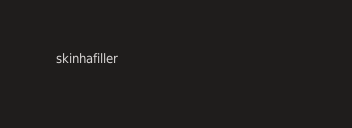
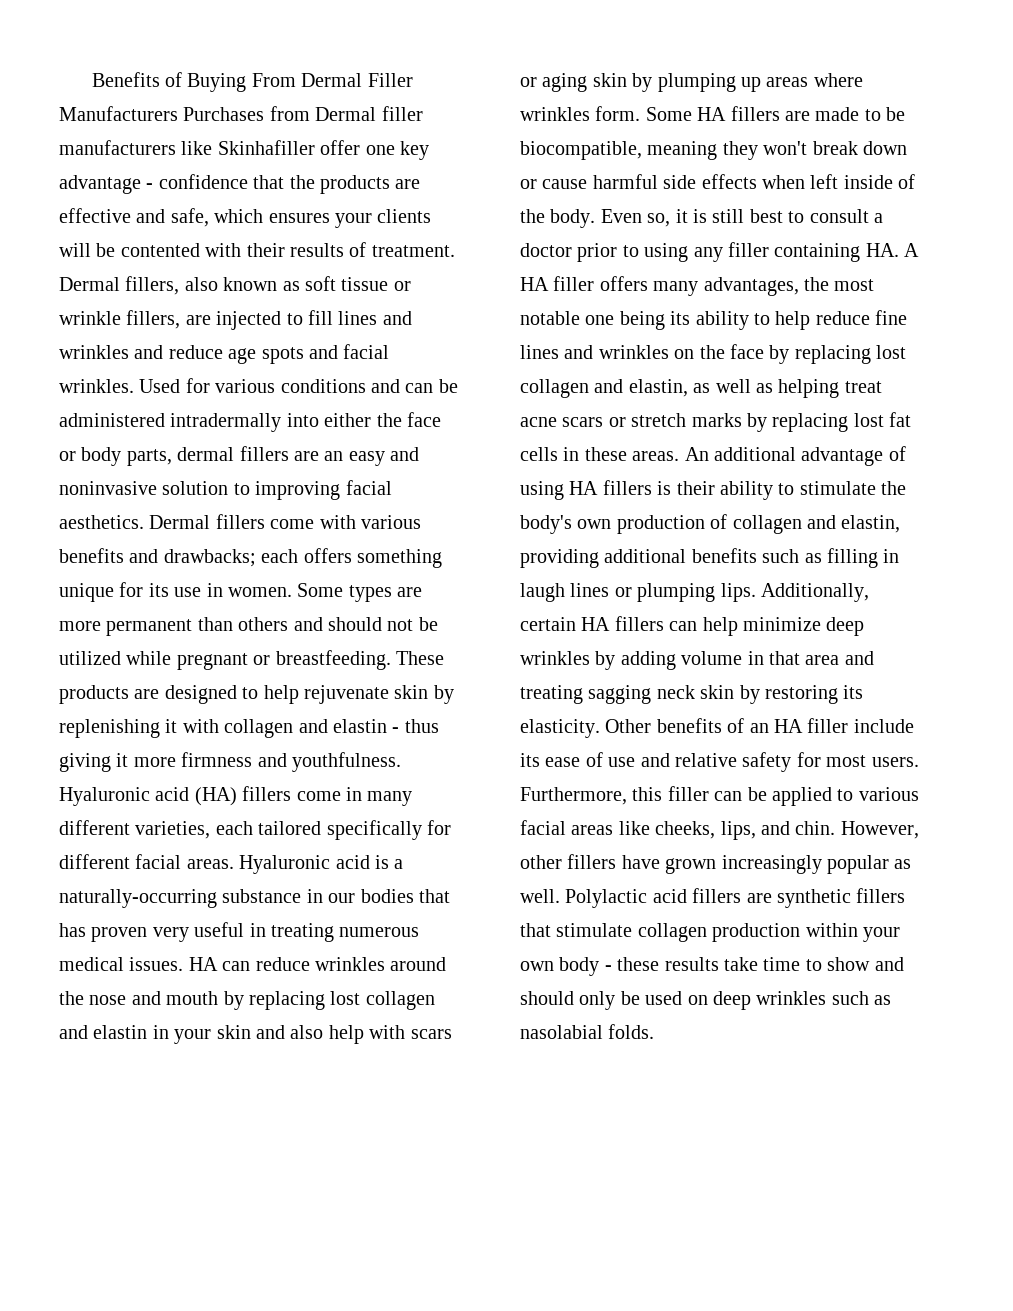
- skinhafiller
+ Benefits of Buying From Dermal Filler Manufacturers Purchases from Dermal filler manufacturers like Skinhafiller offer one key advantage - confidence that the products are effective and safe, which ensures your clients will be contented with their results of treatment. Dermal fillers, also known as soft tissue or wrinkle fillers, are injected to fill lines and wrinkles and reduce age spots and facial wrinkles. Used for various conditions and can be administered intradermally into either the face or body parts, dermal fillers are an easy and noninvasive solution to improving facial aesthetics. Dermal fillers come with various benefits and drawbacks; each offers something unique for its use in women. Some types are more permanent than others and should not be utilized while pregnant or breastfeeding. These products are designed to help rejuvenate skin by replenishing it with collagen and elastin - thus giving it more firmness and youthfulness. Hyaluronic acid (HA) fillers come in many different varieties, each tailored specifically for different facial areas. Hyaluronic acid is a naturally-occurring substance in our bodies that has proven very useful in treating numerous medical issues. HA can reduce wrinkles around the nose and mouth by replacing lost collagen and elastin in your skin and also help with scars or aging skin by plumping up areas where wrinkles form. Some HA fillers are made to be biocompatible, meaning they won't break down or cause harmful side effects when left inside of the body. Even so, it is still best to consult a doctor prior to using any filler containing HA. A HA filler offers many advantages, the most notable one being its ability to help reduce fine lines and wrinkles on the face by replacing lost collagen and elastin, as well as helping treat acne scars or stretch marks by replacing lost fat cells in these areas. An additional advantage of using HA fillers is their ability to stimulate the body's own production of collagen and elastin, providing additional benefits such as filling in laugh lines or plumping lips. Additionally, certain HA fillers can help minimize deep wrinkles by adding volume in that area and treating sagging neck skin by restoring its elasticity. Other benefits of an HA filler include its ease of use and relative safety for most users. Furthermore, this filler can be applied to various facial areas like cheeks, lips, and chin. However, other fillers have grown increasingly popular as well. Polylactic acid fillers are synthetic fillers that stimulate collagen production within your own body - these results take time to show and should only be used on deep wrinkles such as nasolabial folds.

